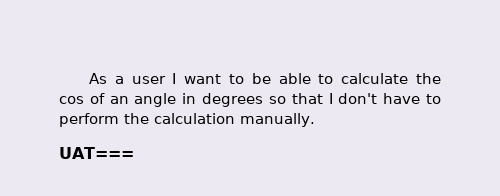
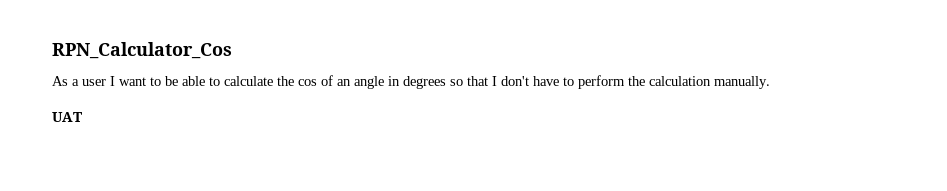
+ RPN_Calculator_Cos
- UAT===
+ UAT

